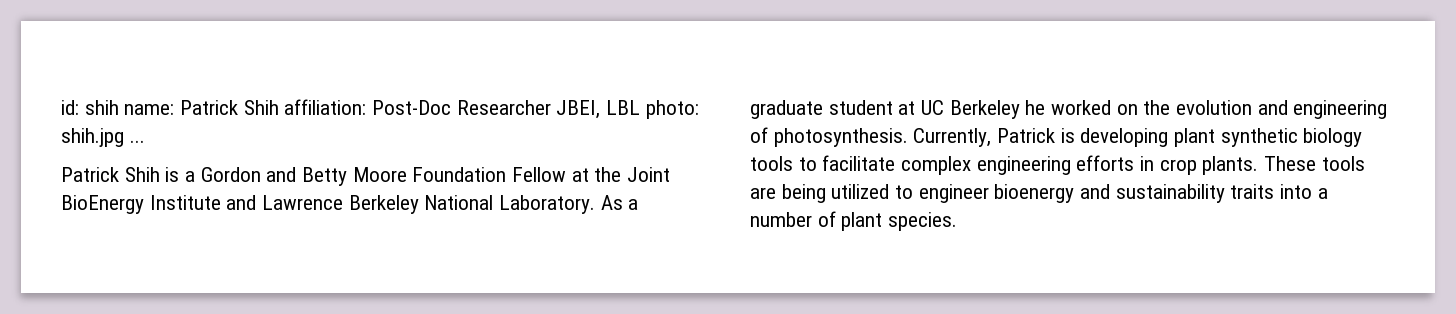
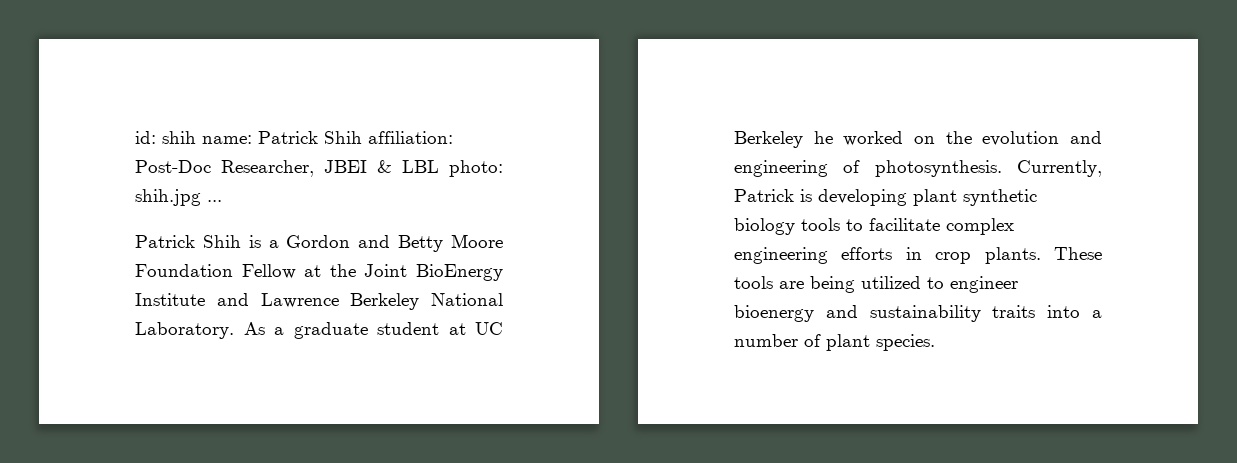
- id: shih name: Patrick Shih affiliation: Post-Doc Researcher JBEI, LBL photo: shih.jpg ...
+ id: shih name: Patrick Shih affiliation: Post-Doc Researcher, JBEI & LBL photo: shih.jpg ...

